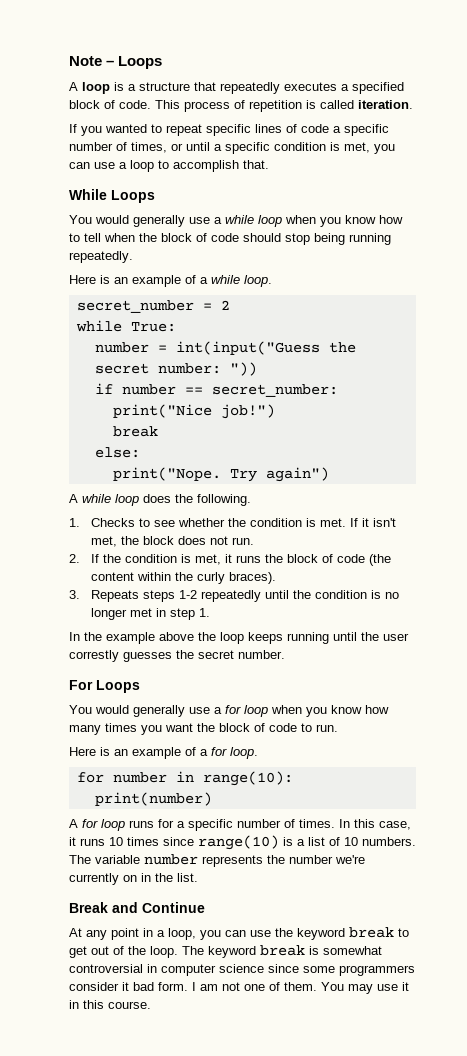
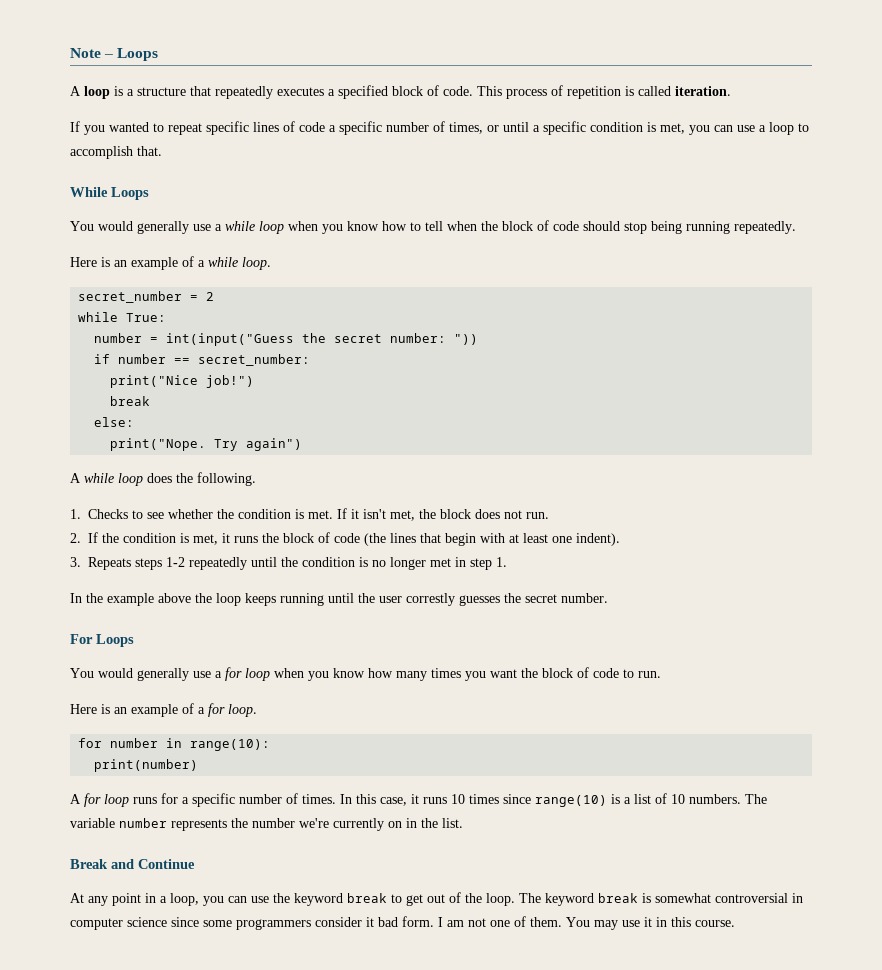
- 2. If the condition is met, it runs the block of code (the content within the curly braces).
+ 2. If the condition is met, it runs the block of code (the lines that begin with at least one indent).

